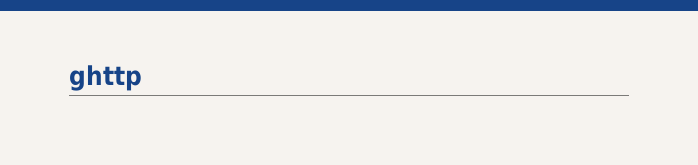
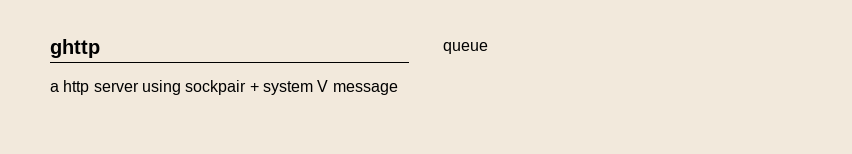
+ a http server using sockpair + system V message queue

